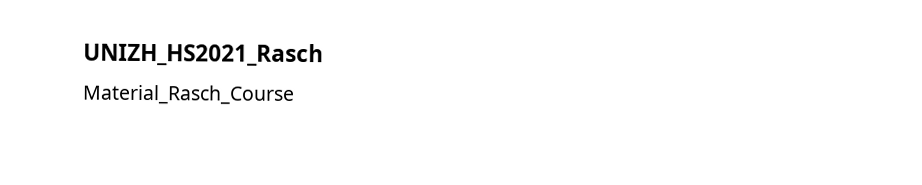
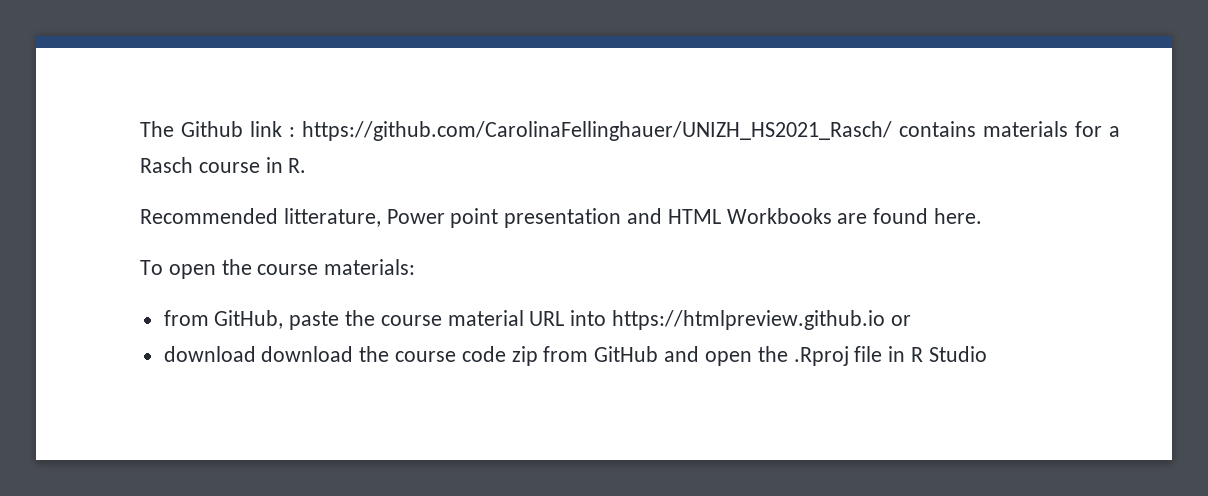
- UNIZH_HS2021_Rasch
- Material_Rasch_Course
+ The Github link : https://github.com/CarolinaFellinghauer/UNIZH_HS2021_Rasch/ contains materials for a Rasch course in R.
+ Recommended litterature, Power point presentation and HTML Workbooks are found here.
+ To open the course materials:
+ from GitHub, paste the course material URL into https://htmlpreview.github.io or
+ download download the course code zip from GitHub and open the .Rproj file in R Studio

